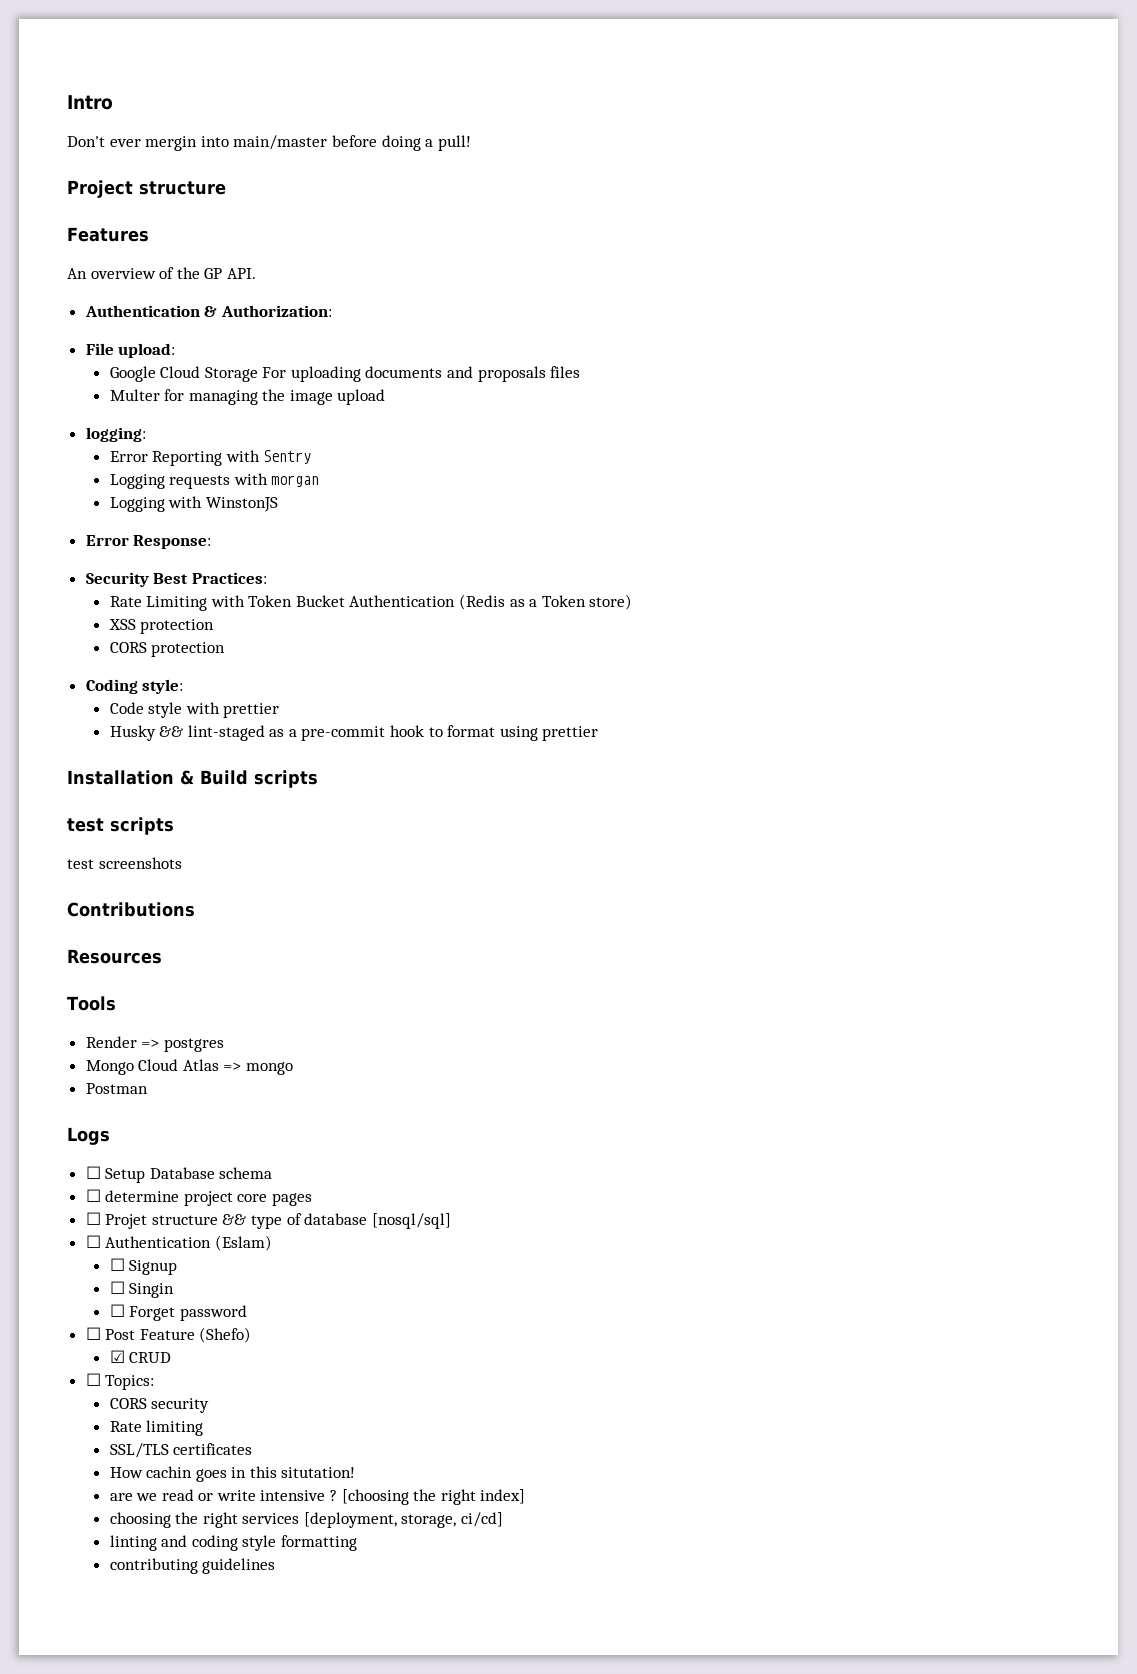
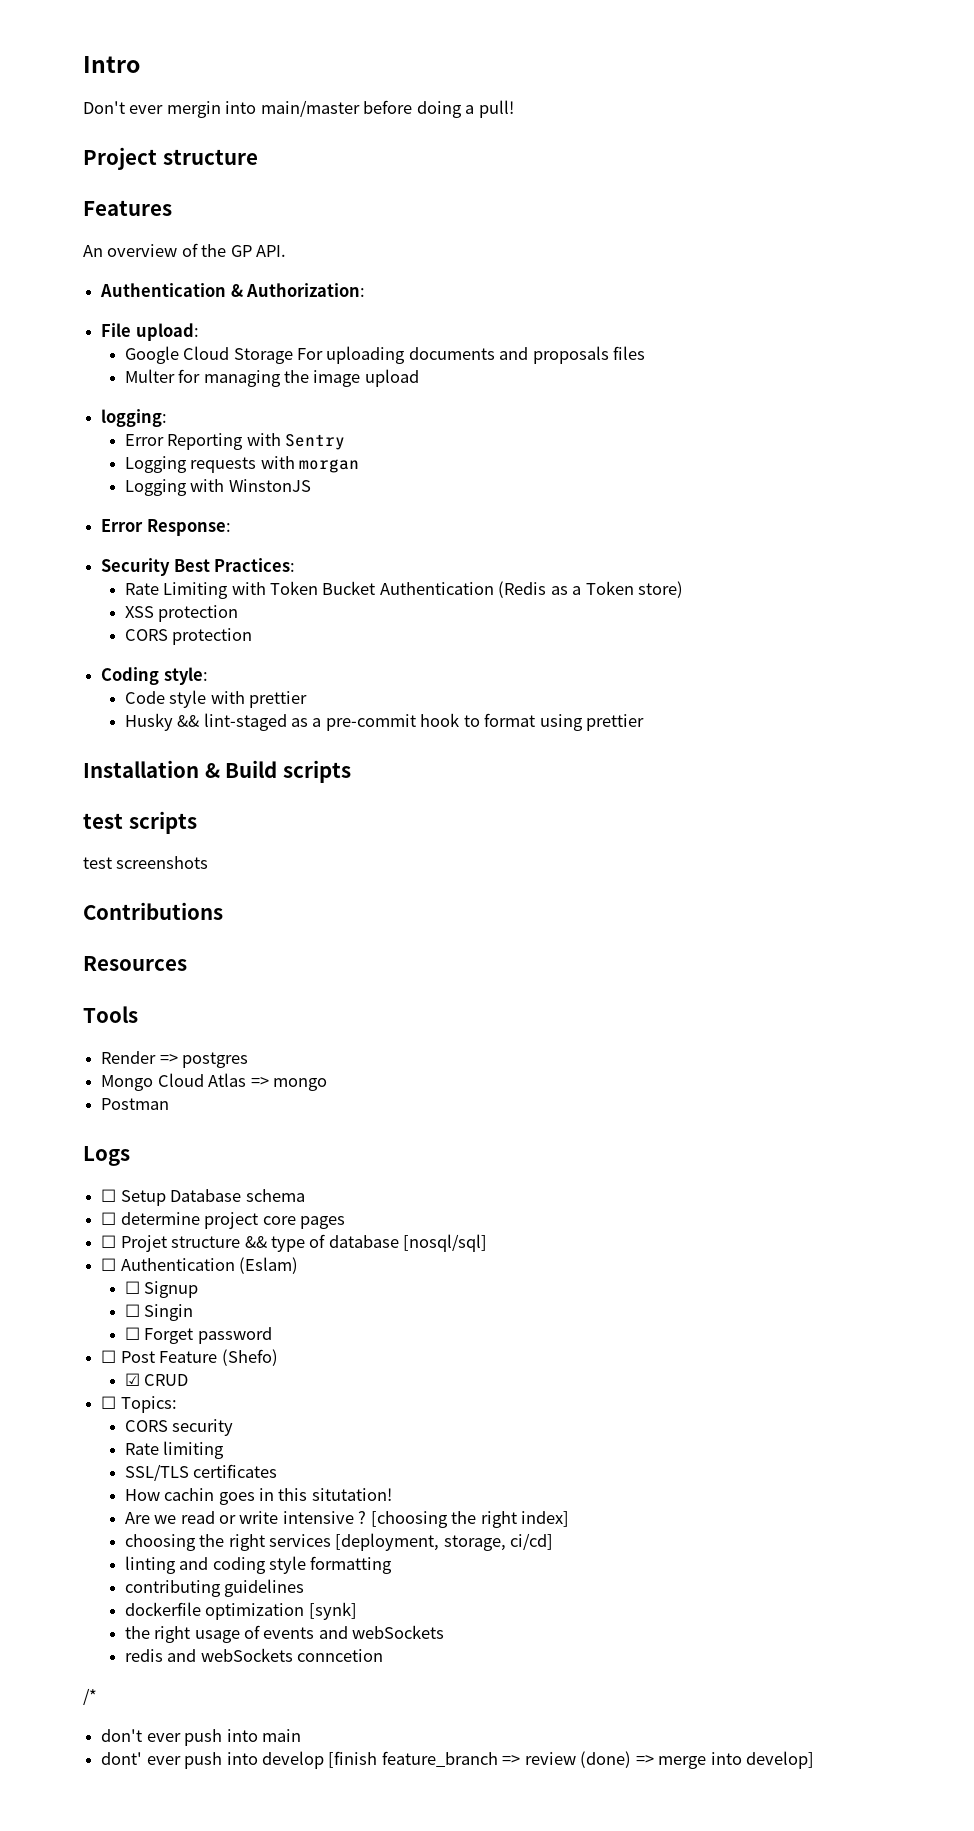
- are we read or write intensive ?
+ Are we read or write intensive ?
+ dockerfile optimization [synk]
+ the right usage of events and webSockets
+ redis and webSockets conncetion
+ /*
+ don't ever push into main
+ dont' ever push into develop [finish feature_branch => review (done) => merge into develop]

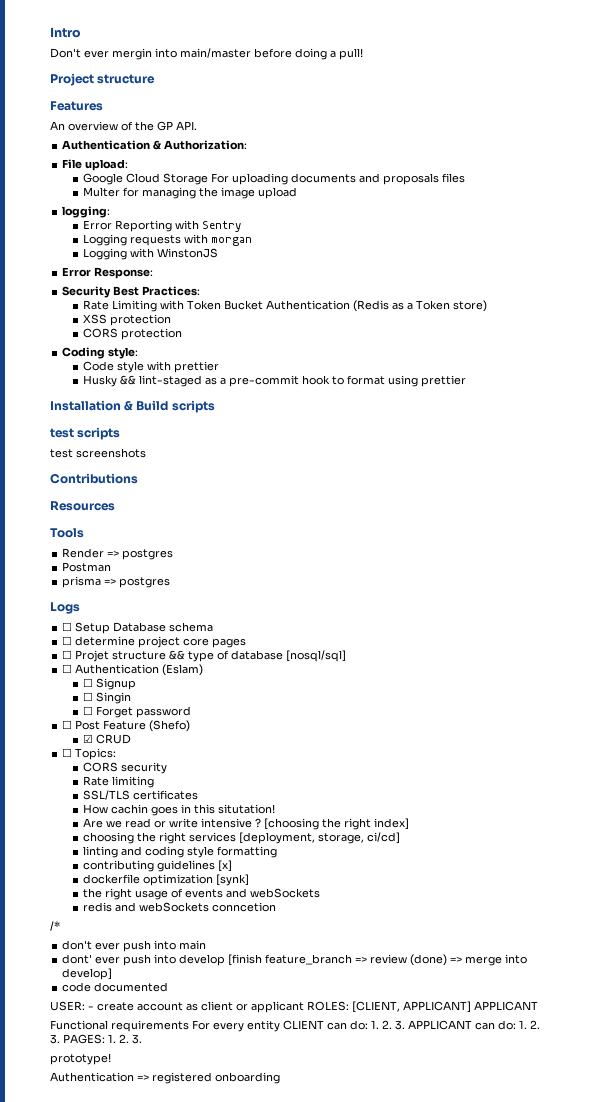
- Mongo Cloud Atlas => mongo
  Postman
+ prisma => postgres
- contributing guidelines
+ contributing guidelines [x]
+ code documented
+ USER: - create account as client or applicant ROLES: [CLIENT, APPLICANT] APPLICANT
+ Functional requirements For every entity CLIENT can do: 1. 2. 3. APPLICANT can do: 1. 2. 3. PAGES: 1. 2. 3.
+ prototype!
+ Authentication => registered onboarding

